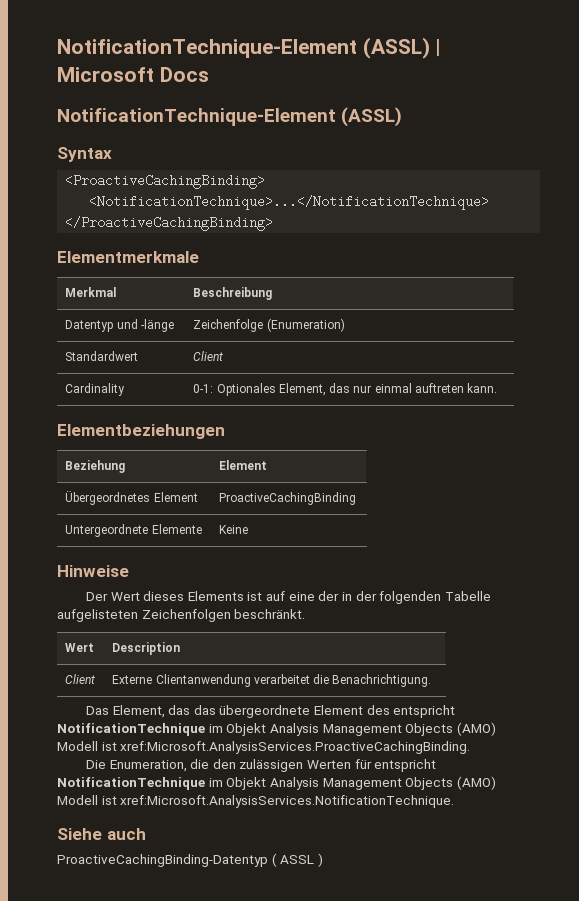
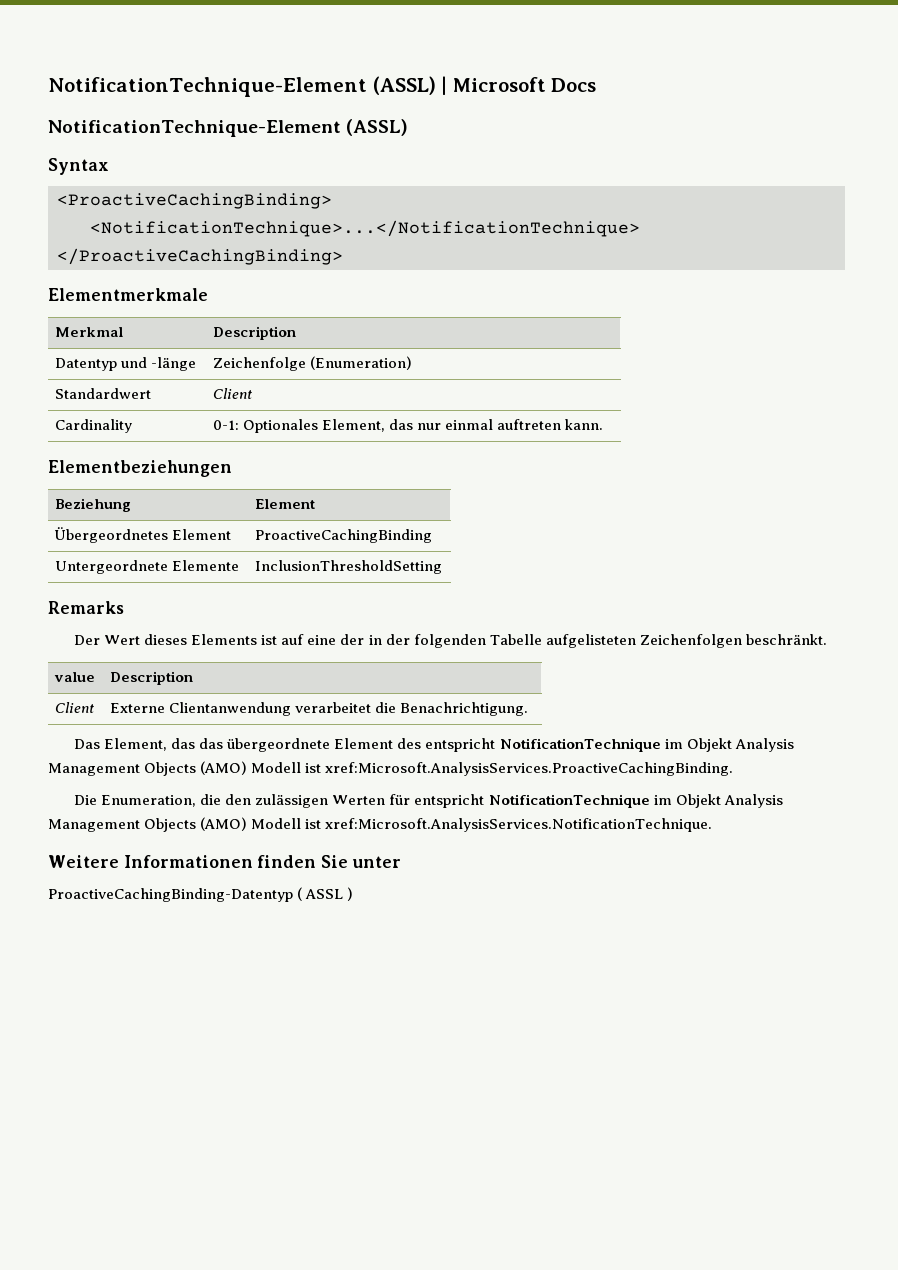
- Merkmal | Beschreibung
+ Merkmal | Description
- Untergeordnete Elemente | Keine
- Hinweise
+ Untergeordnete Elemente | InclusionThresholdSetting
+ Remarks
- Wert | Description
+ value | Description
- Siehe auch
+ Weitere Informationen finden Sie unter

